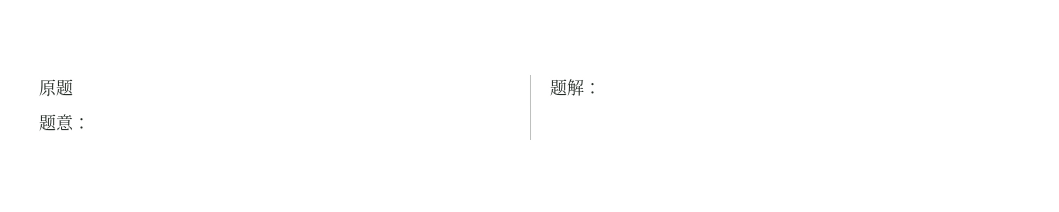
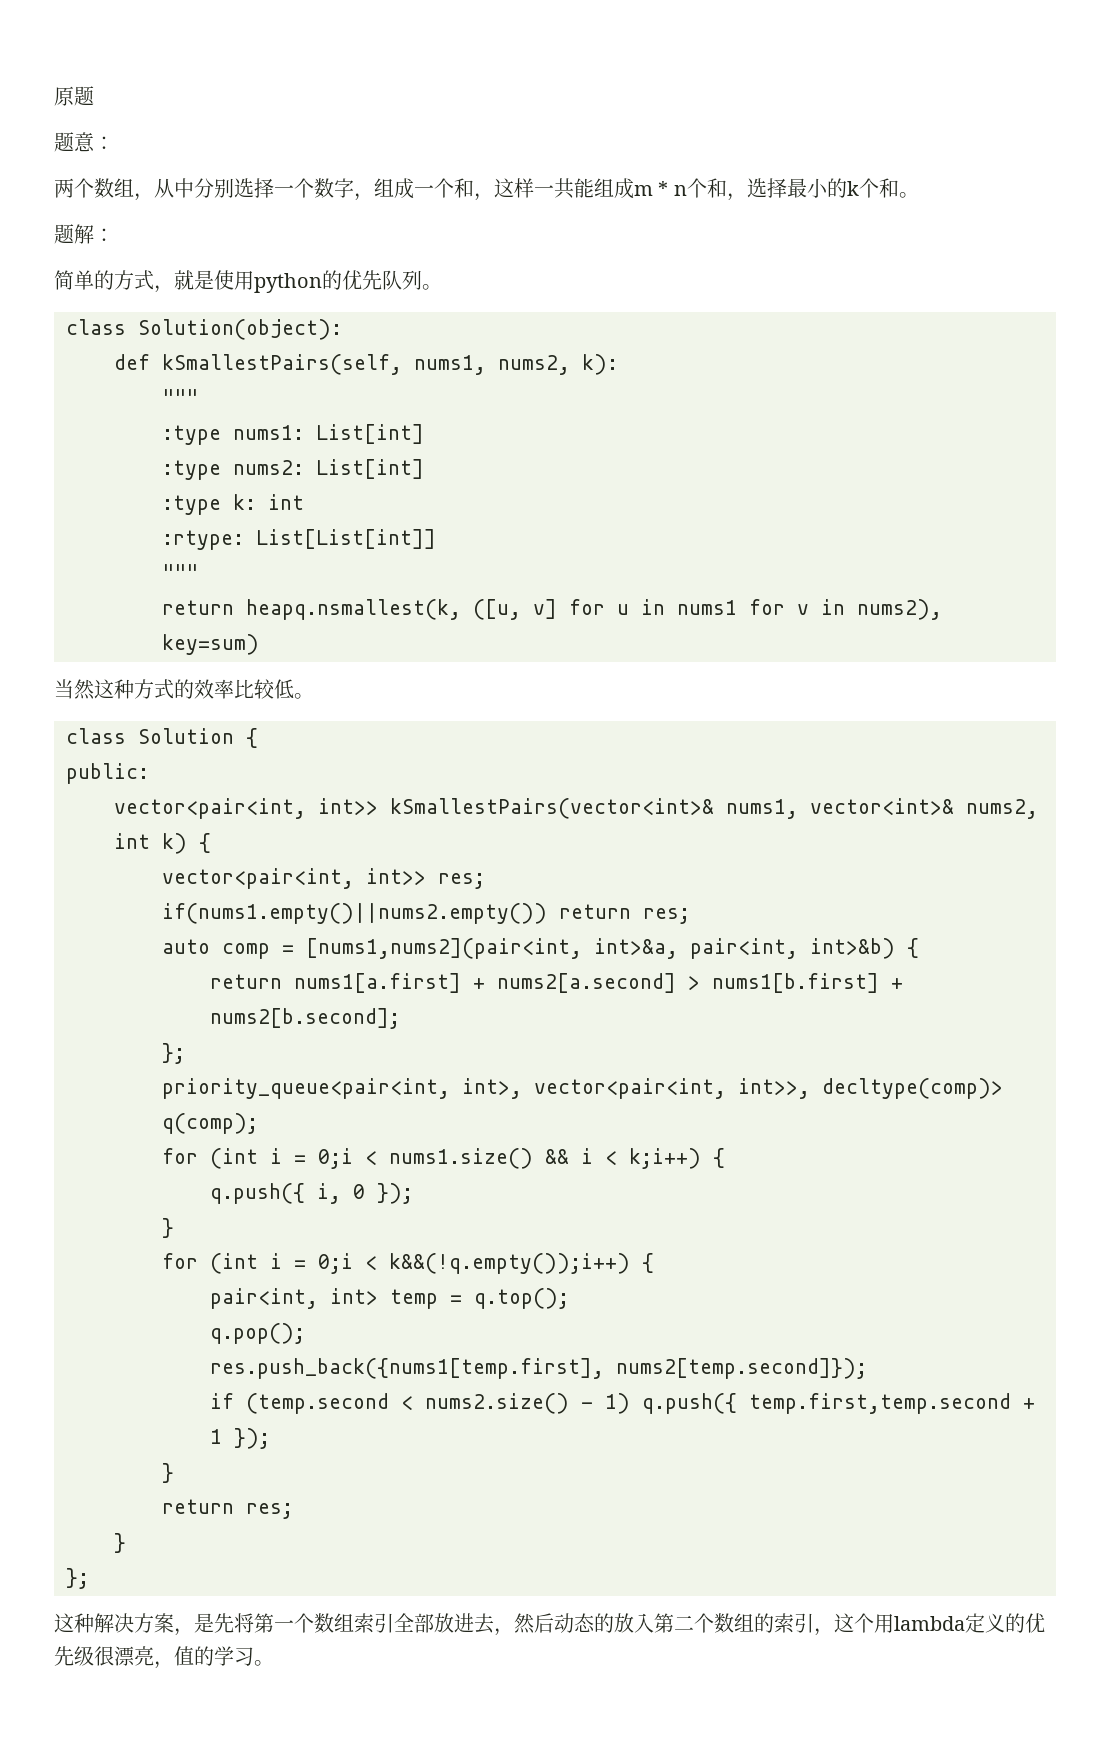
+ 两个数组，从中分别选择一个数字，组成一个和，这样一共能组成m * n个和，选择最小的k个和。
  题解：
+ 简单的方式，就是使用python的优先队列。
+ class Solution(object):
+ def kSmallestPairs(self, nums1, nums2, k):
+ """
+ :type nums1: List[int]
+ :type nums2: List[int]
+ :type k: int
+ :rtype: List[List[int]]
+ """
+ return heapq.nsmallest(k, ([u, v] for u in nums1 for v in nums2), key=sum)
+ 当然这种方式的效率比较低。
+ class Solution {
+ public:
+ vector<pair<int, int>> kSmallestPairs(vector<int>& nums1, vector<int>& nums2, int k) {
+ vector<pair<int, int>> res;
+ if(nums1.empty()||nums2.empty()) return res;
+ auto comp = [nums1,nums2](pair<int, int>&a, pair<int, int>&b) {
+ return nums1[a.first] + nums2[a.second] > nums1[b.first] + nums2[b.second];
+ };
+ priority_queue<pair<int, int>, vector<pair<int, int>>, decltype(comp)> q(comp);
+ for (int i = 0;i < nums1.size() && i < k;i++) {
+ q.push({ i, 0 });
+ }
+ for (int i = 0;i < k&&(!q.empty());i++) {
+ pair<int, int> temp = q.top();
+ q.pop();
+ res.push_back({nums1[temp.first], nums2[temp.second]});
+ if (temp.second < nums2.size() - 1) q.push({ temp.first,temp.second + 1 });
+ }
+ return res;
+ }
+ };
+ 这种解决方案，是先将第一个数组索引全部放进去，然后动态的放入第二个数组的索引，这个用lambda定义的优先级很漂亮，值的学习。

